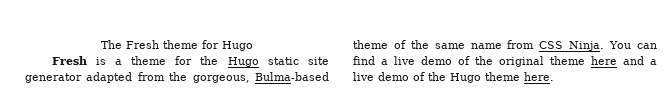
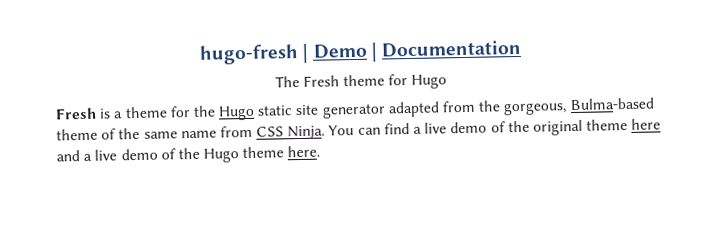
+ hugo-fresh | Demo | Documentation

